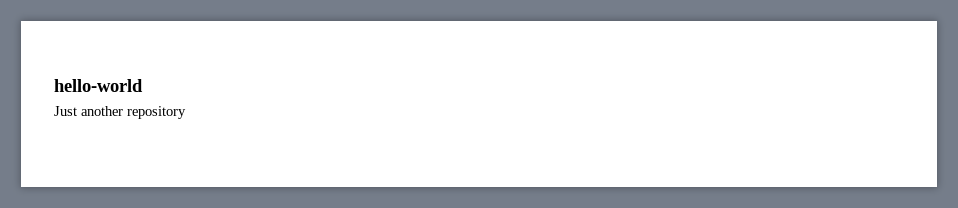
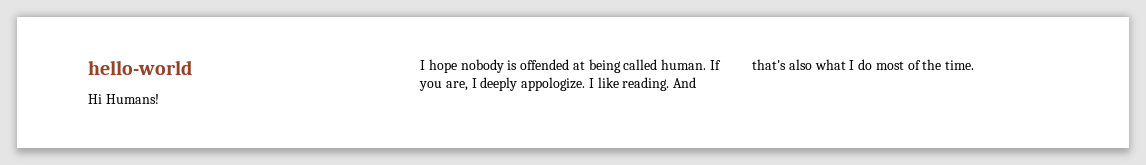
- Just another repository
+ Hi Humans!
+ I hope nobody is offended at being called human. If you are, I deeply appologize. I like reading. And that's also what I do most of the time.

